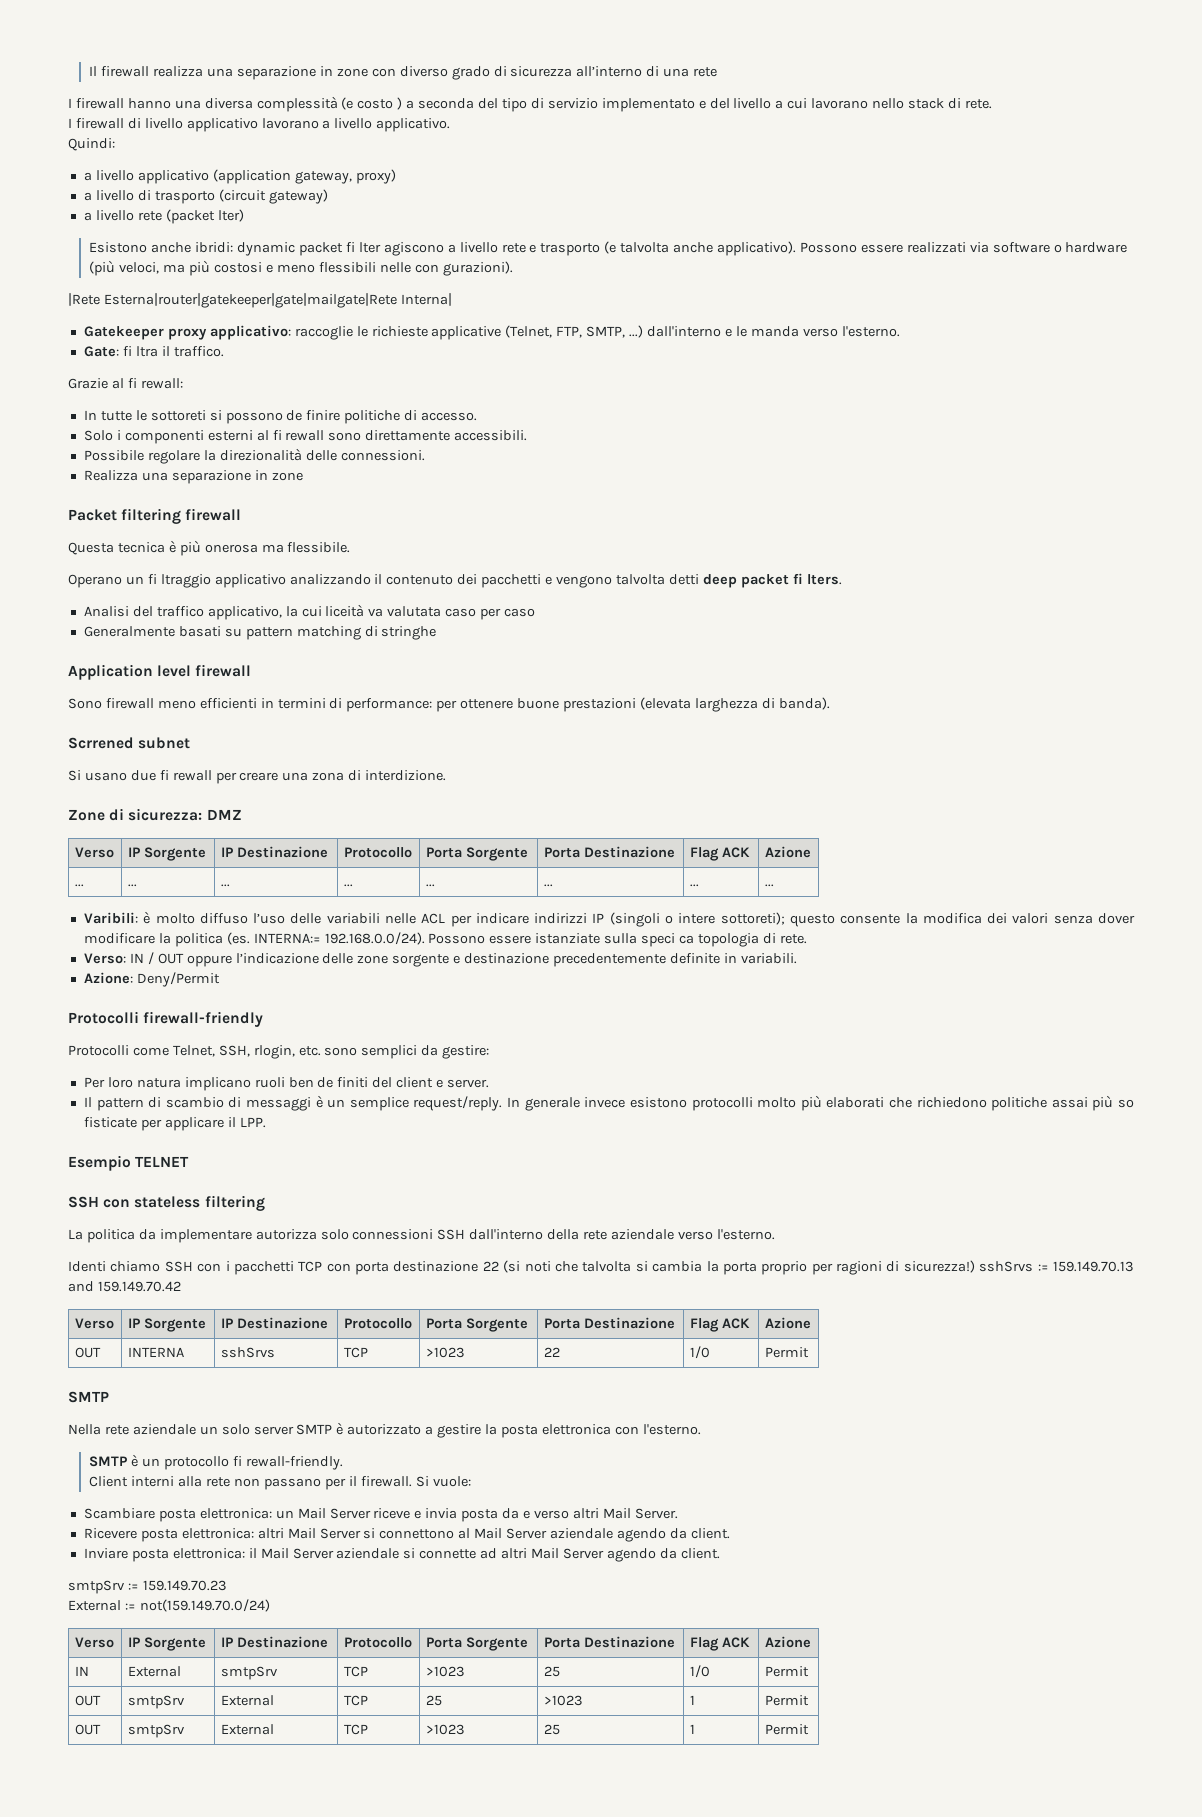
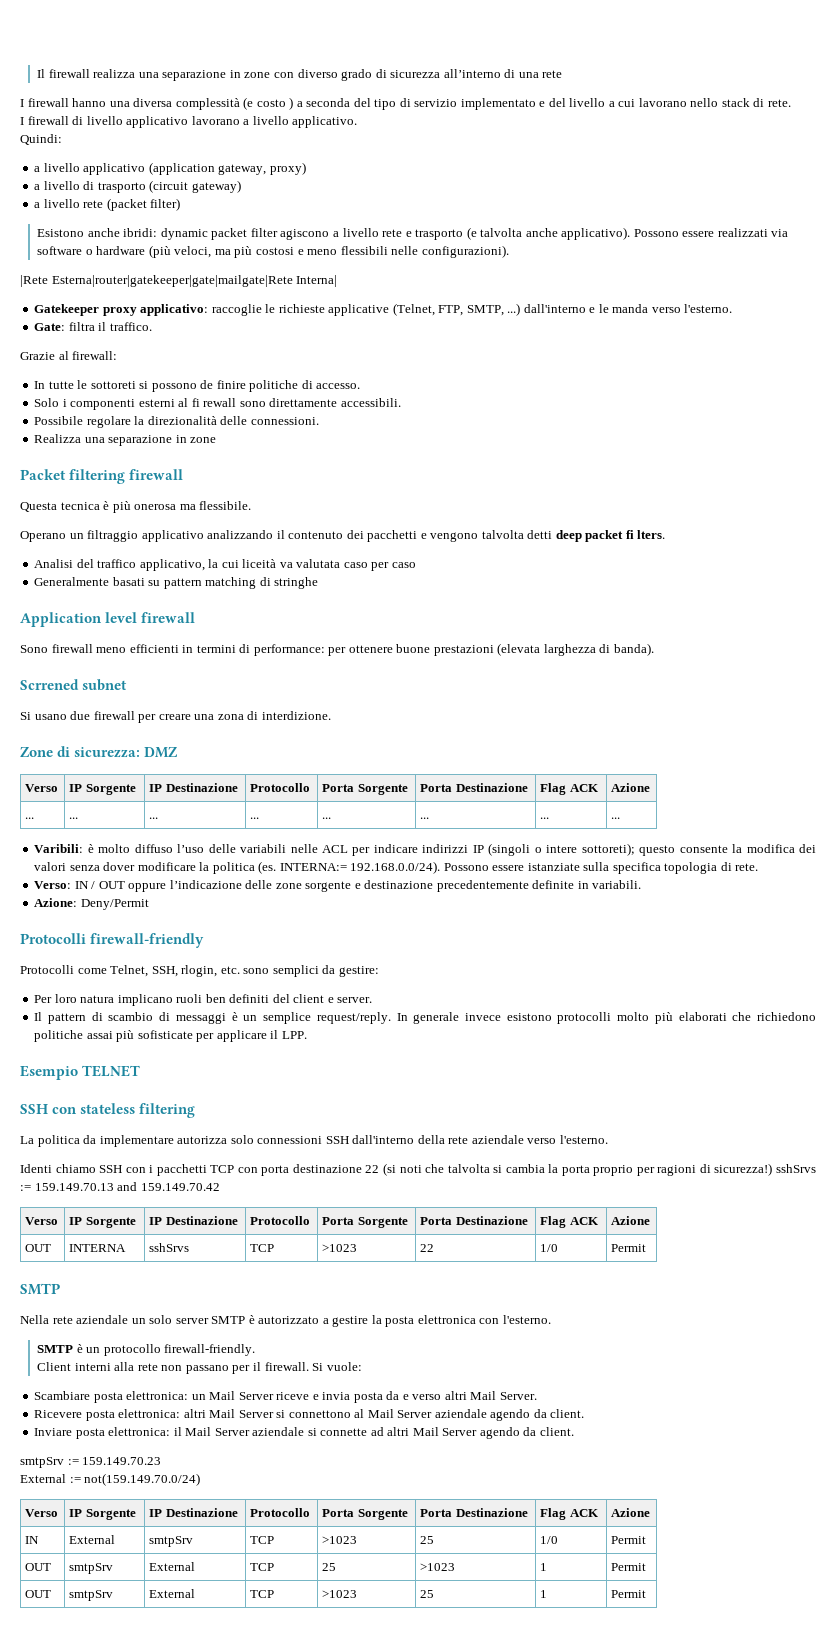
- a livello rete (packet lter)
+ a livello rete (packet filter)
- Esistono anche ibridi: dynamic packet fi lter agiscono a livello rete e trasporto (e talvolta anche applicativo).
+ Esistono anche ibridi: dynamic packet filter agiscono a livello rete e trasporto (e talvolta anche applicativo).
- Possono essere realizzati via software o hardware (più veloci, ma più costosi e meno flessibili nelle con gurazioni).
+ Possono essere realizzati via software o hardware (più veloci, ma più costosi e meno flessibili nelle configurazioni).
- Gate: fi ltra il traffico.
+ Gate: filtra il traffico.
- Grazie al fi rewall:
+ Grazie al firewall:
- Operano un fi ltraggio applicativo analizzando il contenuto dei pacchetti e vengono talvolta detti deep packet fi lters.
+ Operano un filtraggio applicativo analizzando il contenuto dei pacchetti e vengono talvolta detti deep packet fi lters.
- Si usano due fi rewall per creare una zona di interdizione.
+ Si usano due firewall per creare una zona di interdizione.
- INTERNA:= 192.168.0.0/24). Possono essere istanziate sulla speci ca topologia di rete.
+ INTERNA:= 192.168.0.0/24). Possono essere istanziate sulla specifica topologia di rete.
- Per loro natura implicano ruoli ben de finiti del client e server.
+ Per loro natura implicano ruoli ben definiti del client e server.
- In generale invece esistono protocolli molto più elaborati che richiedono politiche assai più so fisticate per applicare il LPP.
+ In generale invece esistono protocolli molto più elaborati che richiedono politiche assai più sofisticate per applicare il LPP.
- SMTP è un protocollo fi rewall-friendly.
+ SMTP è un protocollo firewall-friendly.

